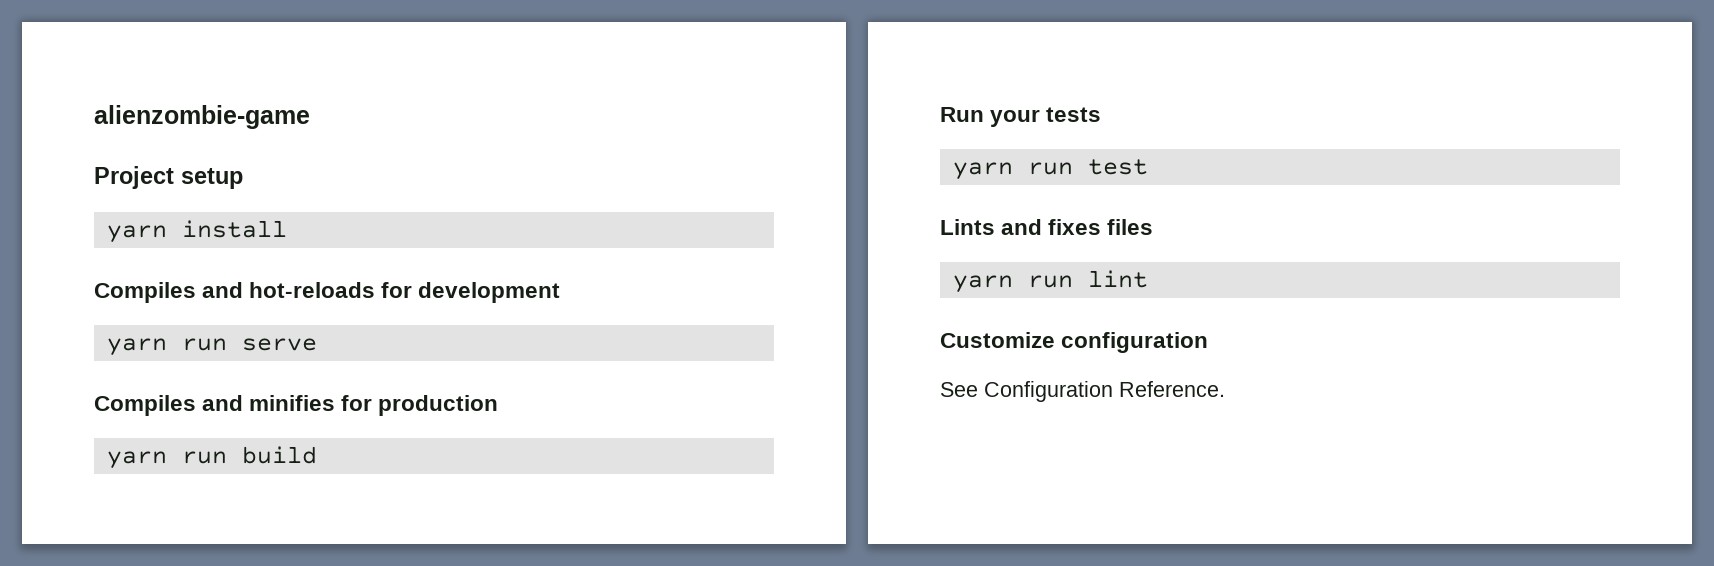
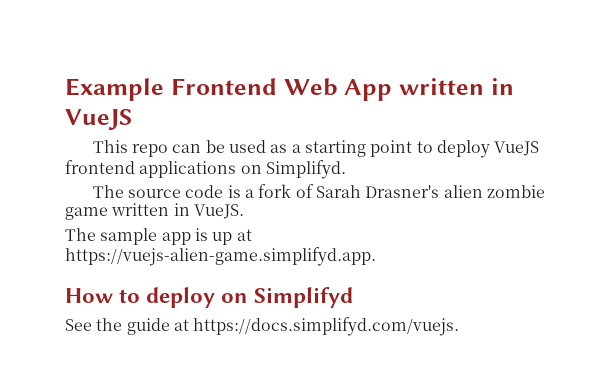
- alienzombie-game
- Project setup
- yarn install
- Compiles and hot-reloads for development
- yarn run serve
- Compiles and minifies for production
- yarn run build
- Run your tests
- yarn run test
- Lints and fixes files
- yarn run lint
- Customize configuration
- See Configuration Reference.
+ Example Frontend Web App written in VueJS
+ This repo can be used as a starting point to deploy VueJS frontend applications on Simplifyd.
+ The source code is a fork of Sarah Drasner's alien zombie game written in VueJS.
+ The sample app is up at https://vuejs-alien-game.simplifyd.app.
+ How to deploy on Simplifyd
+ See the guide at https://docs.simplifyd.com/vuejs.

